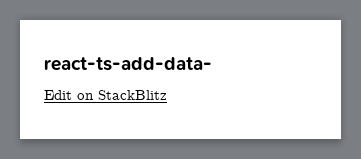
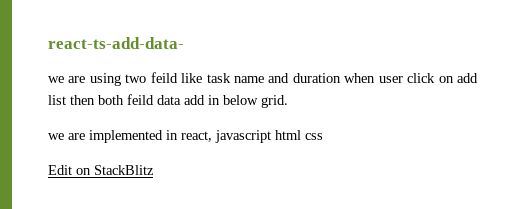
+ we are using two feild like task name and duration when user click on add list then both feild data add in below grid.
+ we are implemented in react, javascript html css

